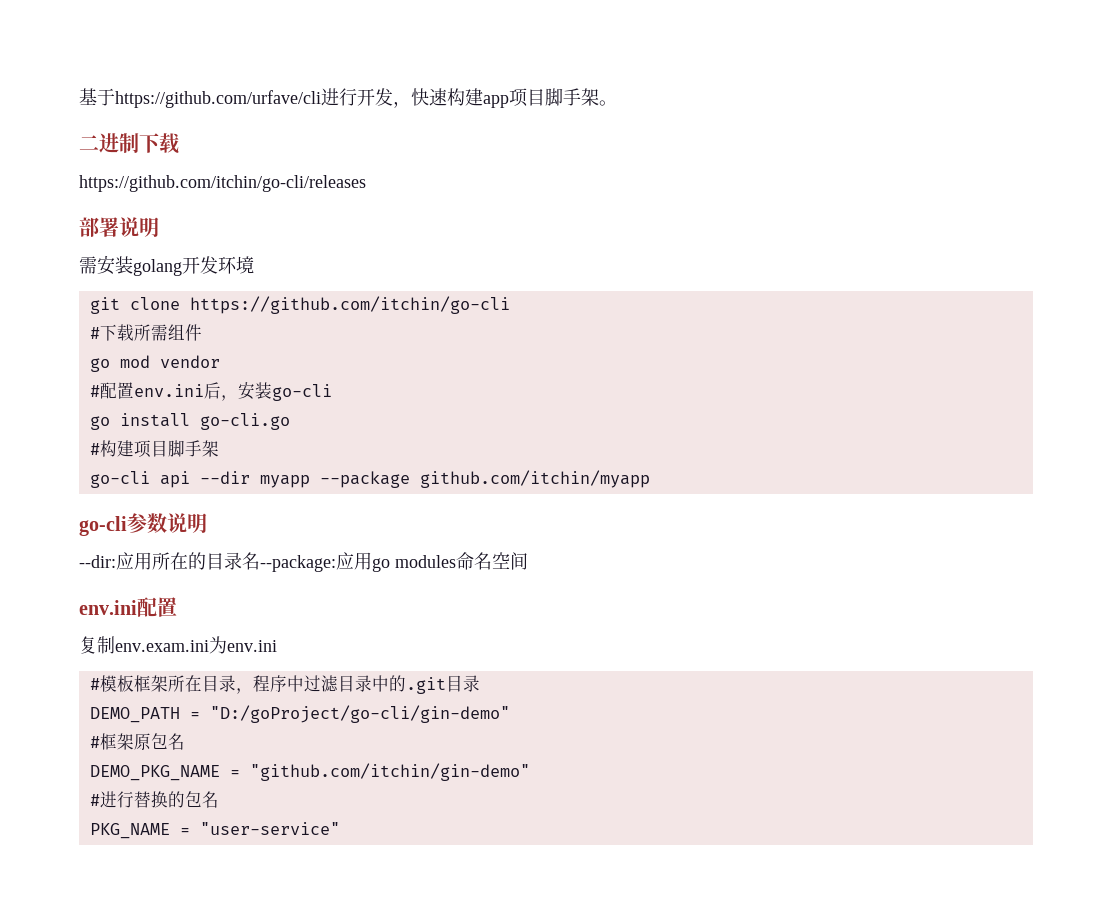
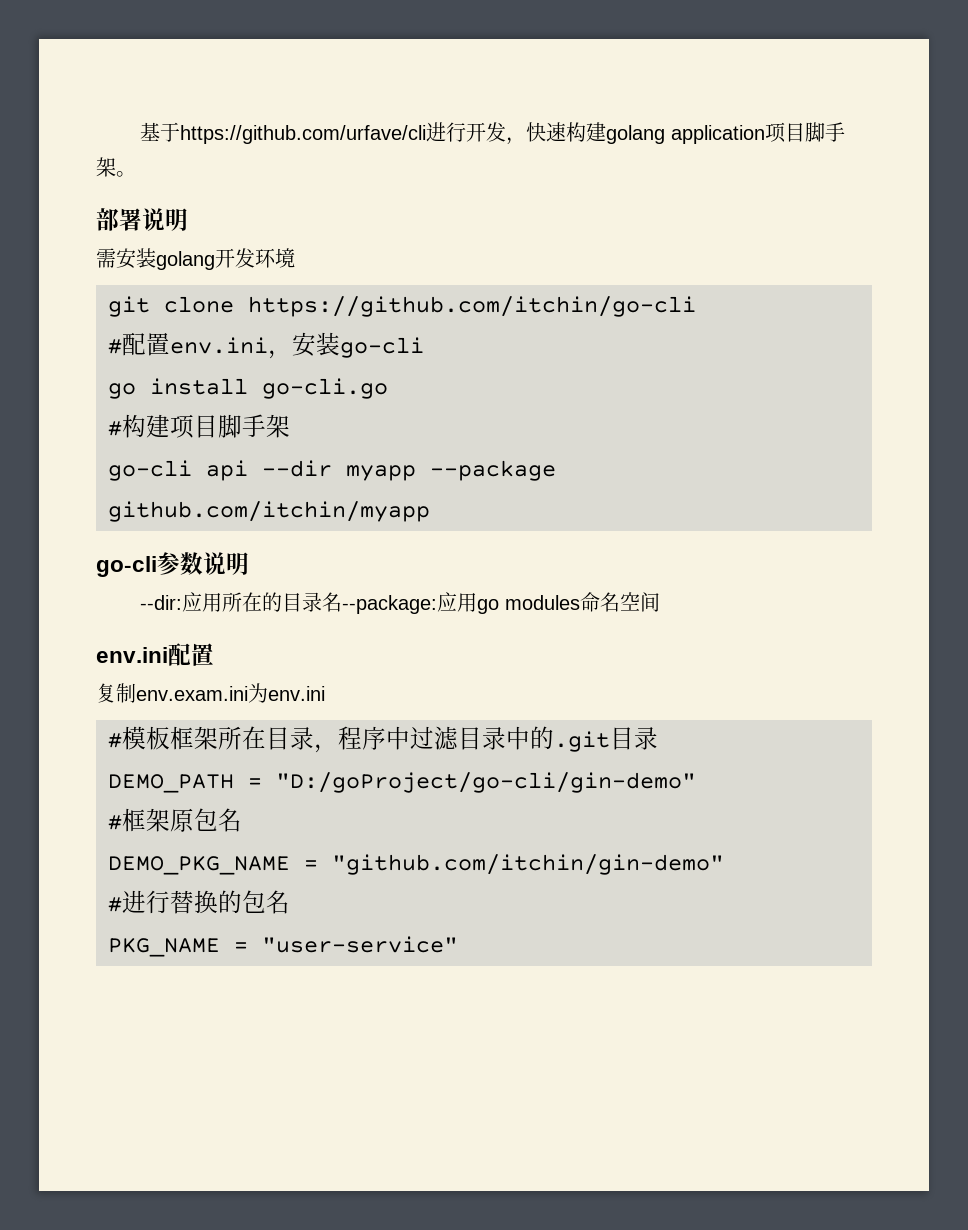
- 基于https://github.com/urfave/cli进行开发，快速构建app项目脚手架。
+ 基于https://github.com/urfave/cli进行开发，快速构建golang application项目脚手架。
- 二进制下载
- https://github.com/itchin/go-cli/releases
- #下载所需组件
- go mod vendor
- #配置env.ini后，安装go-cli
+ #配置env.ini，安装go-cli

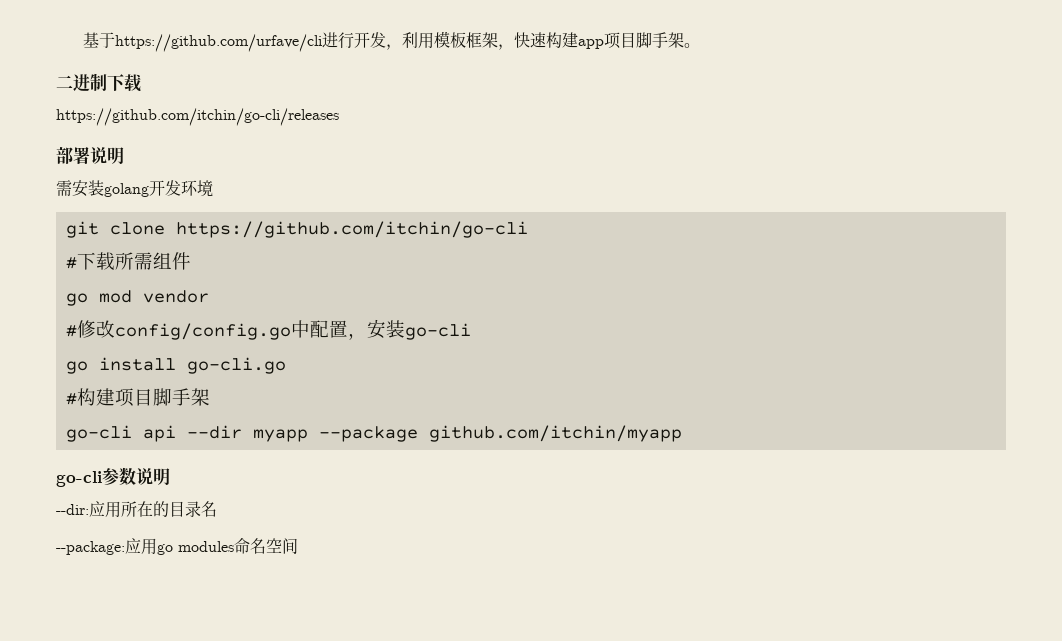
- 基于https://github.com/urfave/cli进行开发，快速构建golang application项目脚手架。
+ 基于https://github.com/urfave/cli进行开发，利用模板框架，快速构建app项目脚手架。
+ 二进制下载
+ https://github.com/itchin/go-cli/releases
- #配置env.ini，安装go-cli
+ #下载所需组件
+ go mod vendor
+ #修改config/config.go中配置，安装go-cli
- --dir:应用所在的目录名--package:应用go modules命名空间
+ --dir:应用所在的目录名
+ --package:应用go modules命名空间
- env.ini配置
- 复制env.exam.ini为env.ini
- #模板框架所在目录，程序中过滤目录中的.git目录
- DEMO_PATH = "D:/goProject/go-cli/gin-demo"
- #框架原包名
- DEMO_PKG_NAME = "github.com/itchin/gin-demo"
- #进行替换的包名
- PKG_NAME = "user-service"

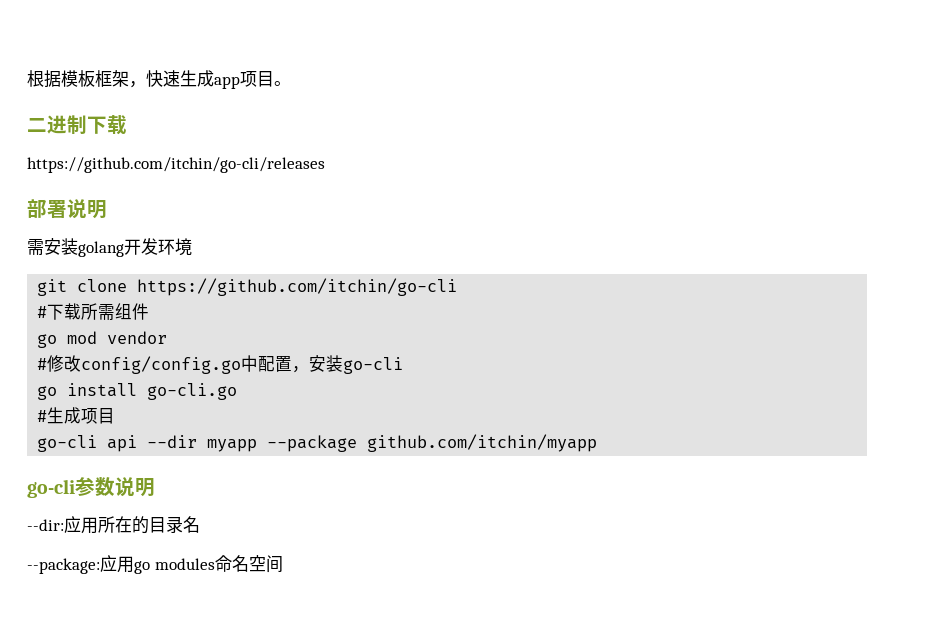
- 基于https://github.com/urfave/cli进行开发，利用模板框架，快速构建app项目脚手架。
+ 根据模板框架，快速生成app项目。
- #构建项目脚手架
+ #生成项目

